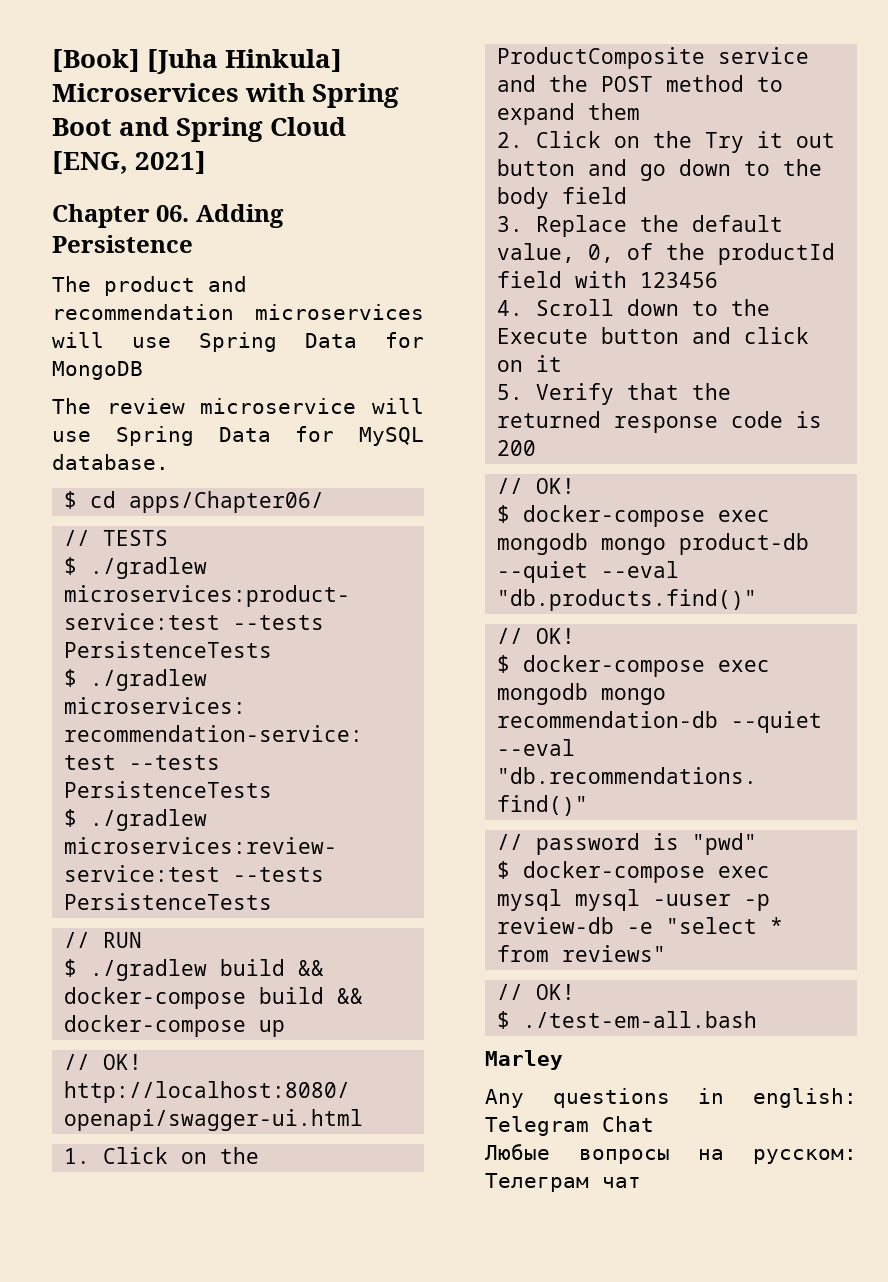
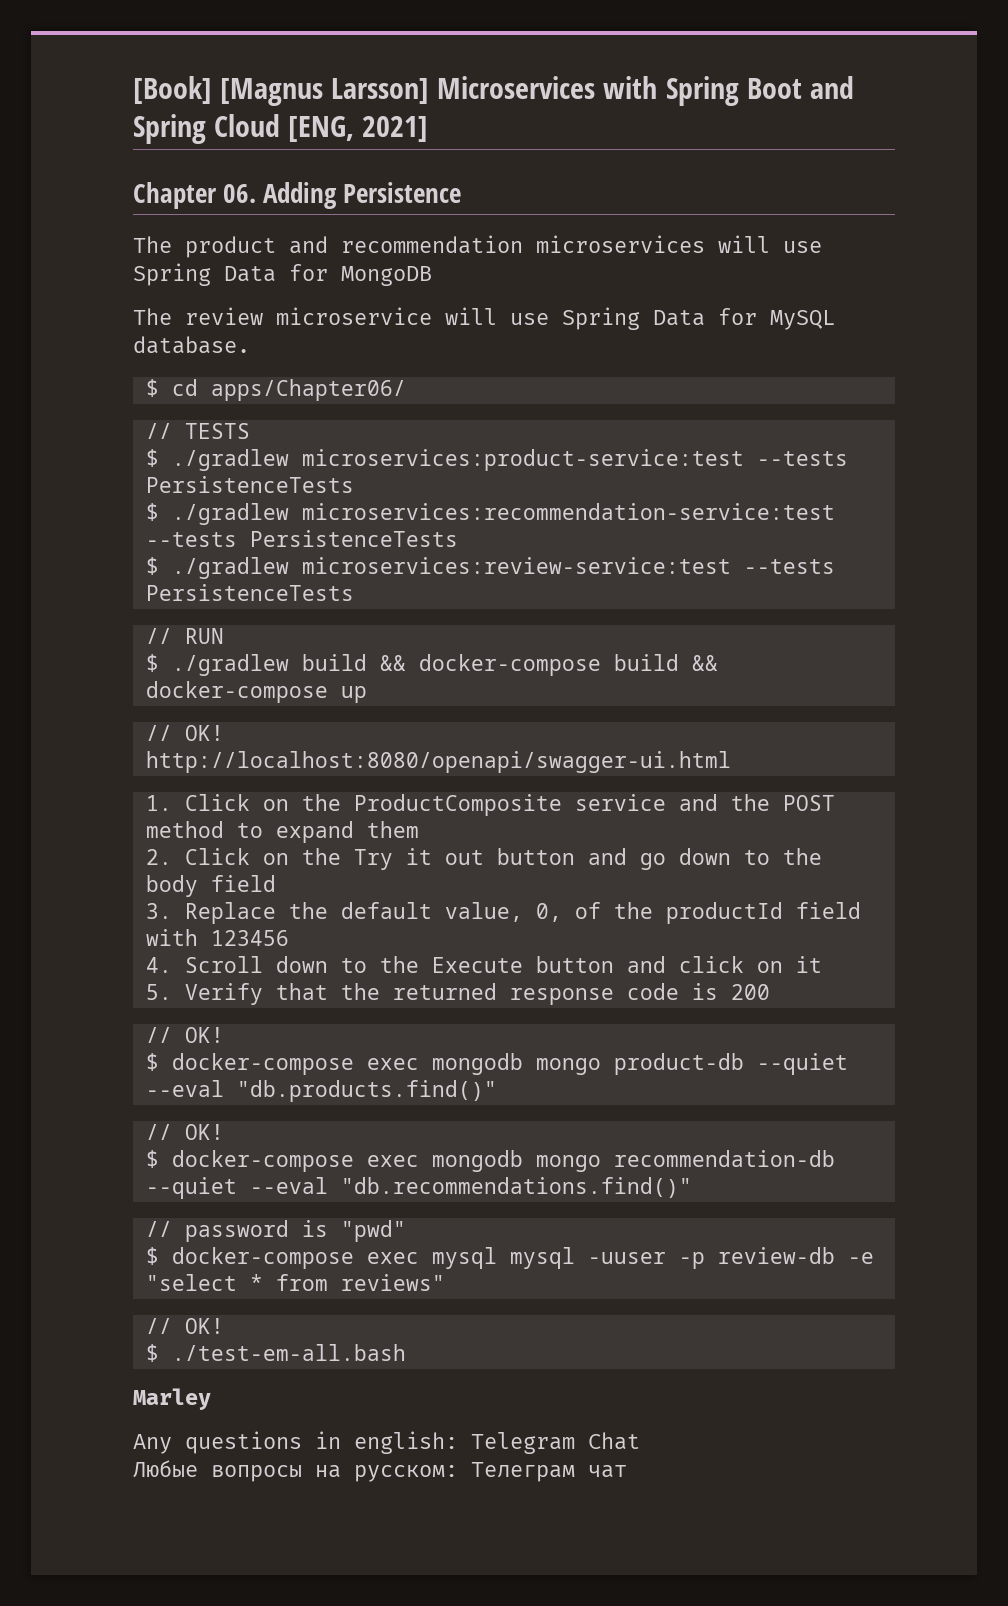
- [Book] [Juha Hinkula] Microservices with Spring Boot and Spring Cloud [ENG, 2021]
+ [Book] [Magnus Larsson] Microservices with Spring Boot and Spring Cloud [ENG, 2021]

